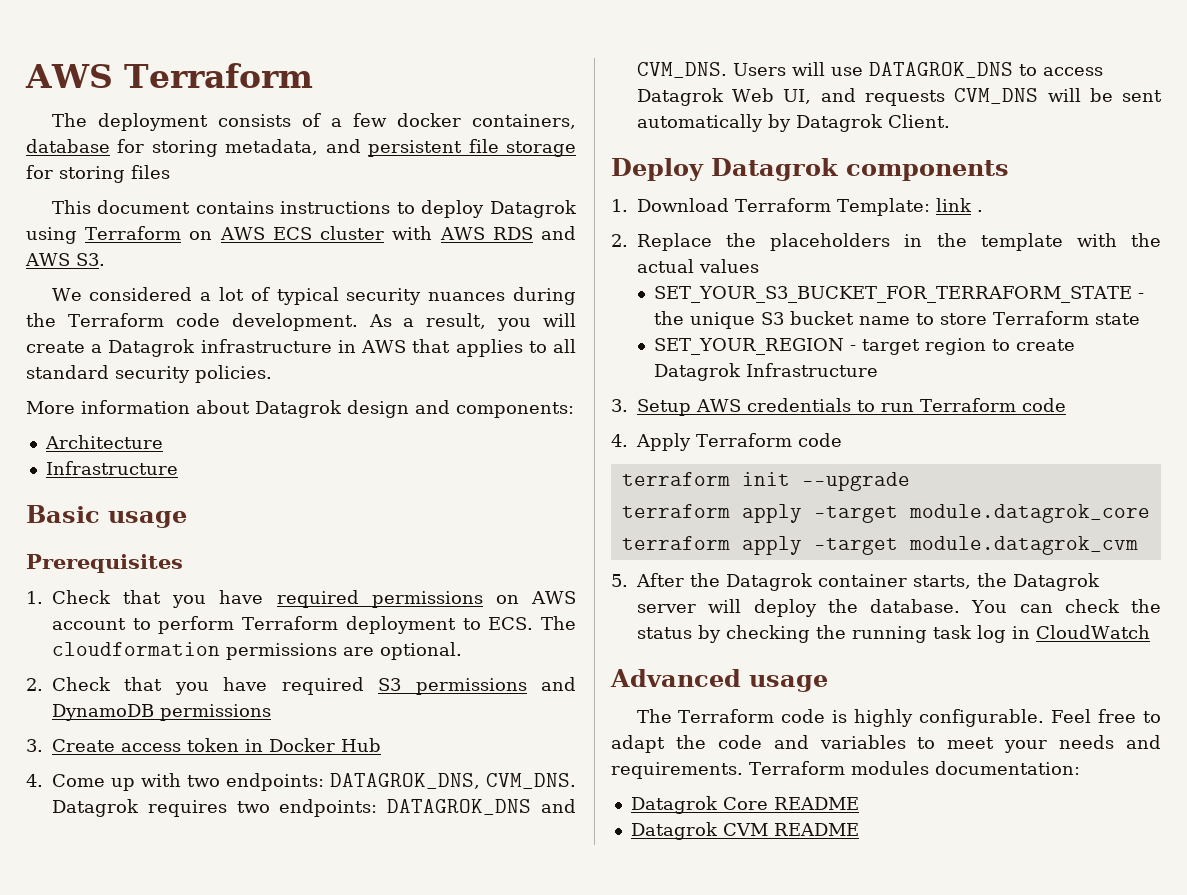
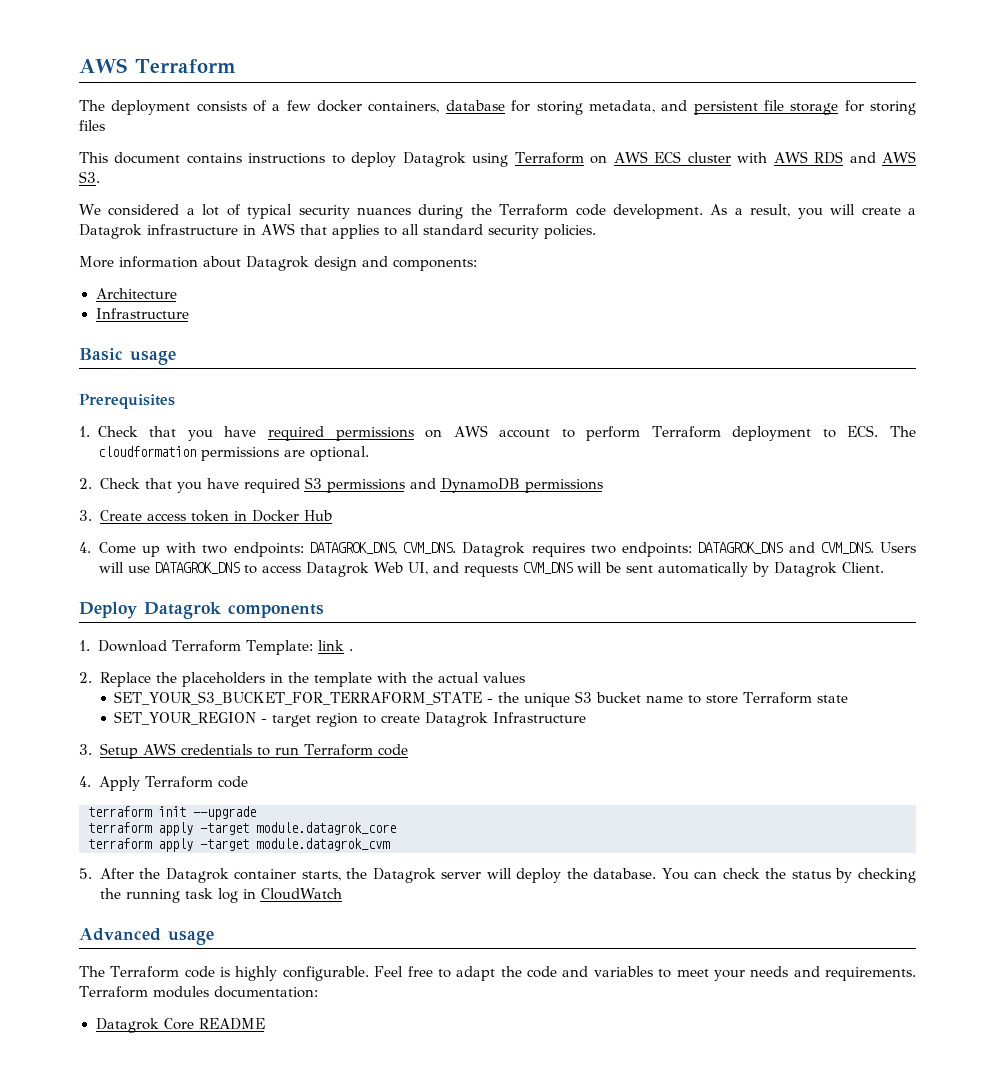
- Datagrok CVM README

